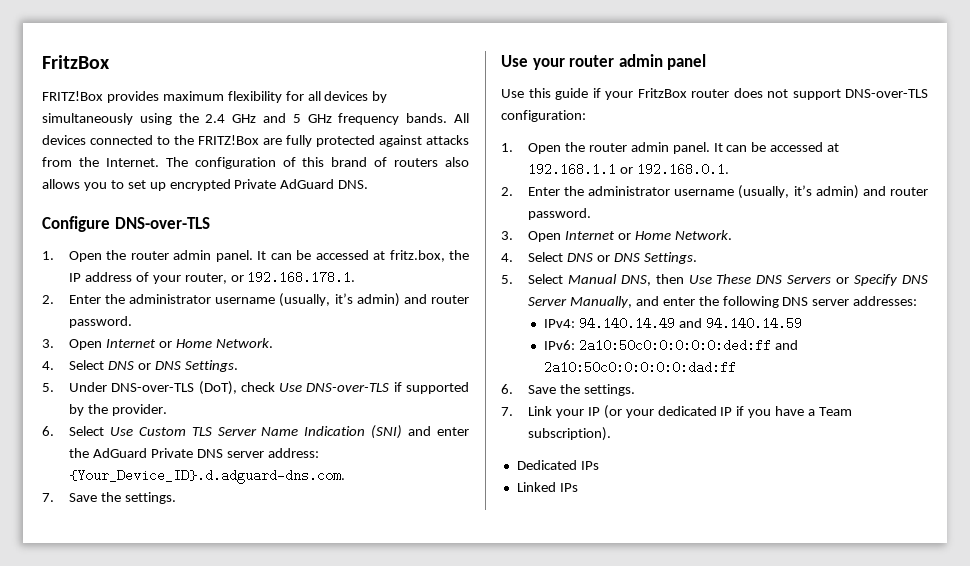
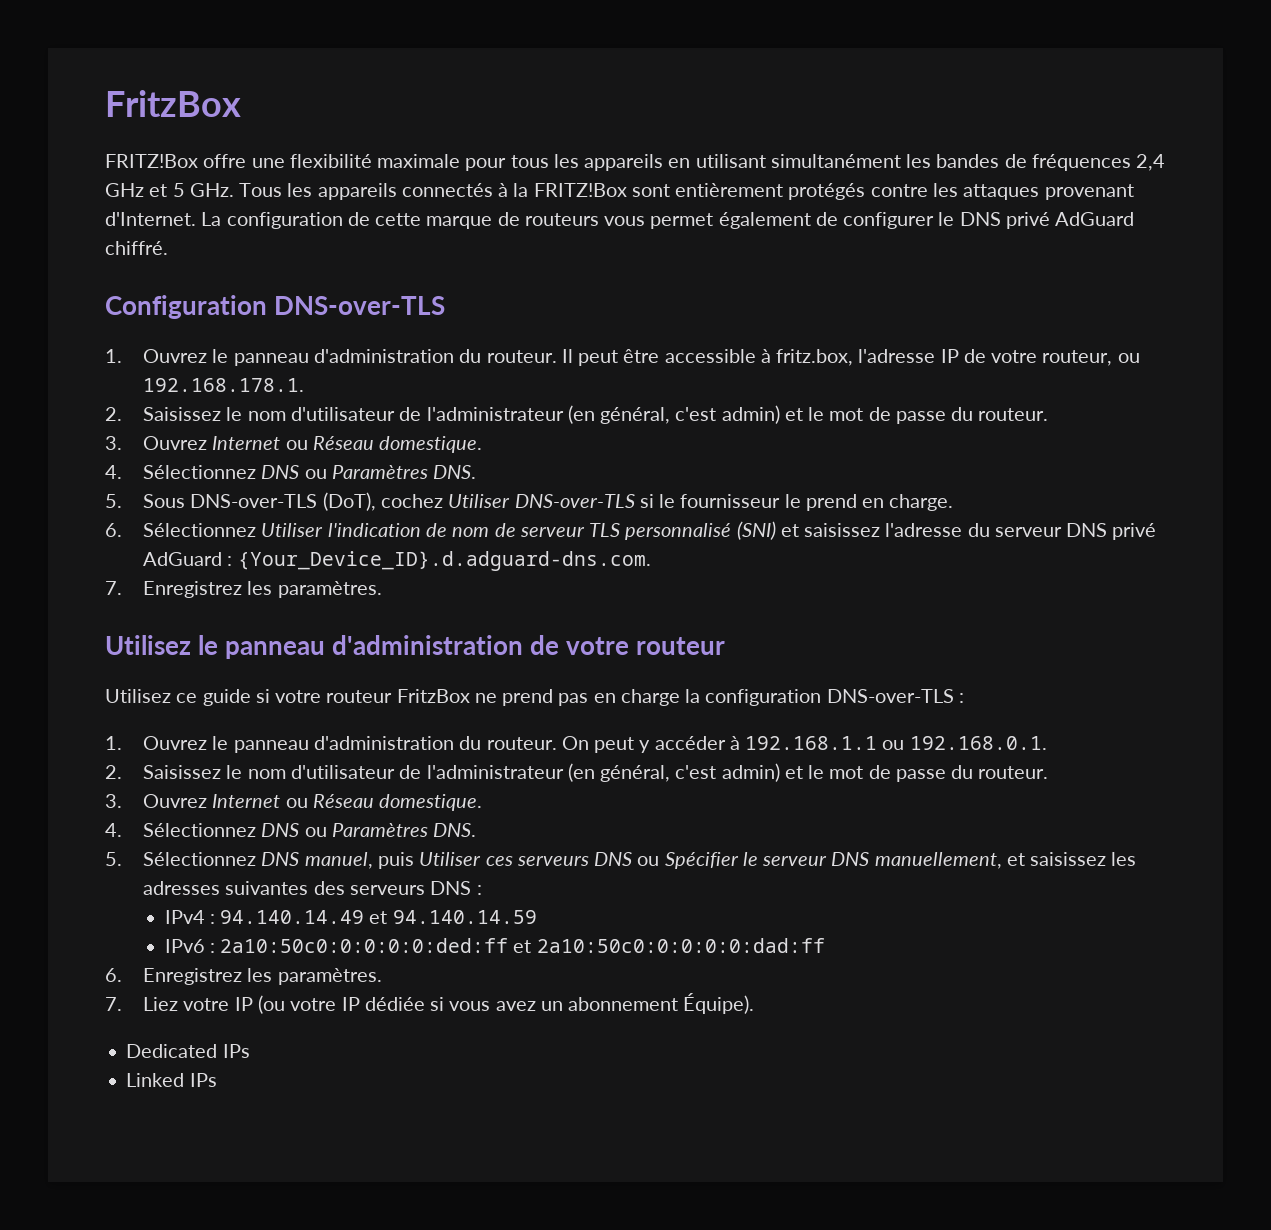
- FRITZ!Box provides maximum flexibility for all devices by simultaneously using the 2.4 GHz and 5 GHz frequency bands. All devices connected to the FRITZ!Box are fully protected against attacks from the Internet. The configuration of this brand of routers also allows you to set up encrypted Private AdGuard DNS.
- Configure DNS-over-TLS
- 1. Open the router admin panel. It can be accessed at fritz.box, the IP address of your router, or 192.168.178.1.
- 2. Enter the administrator username (usually, it’s admin) and router password.
- 3. Open Internet or Home Network.
- 4. Select DNS or DNS Settings.
- 5. Under DNS-over-TLS (DoT), check Use DNS-over-TLS if supported by the provider.
- 6. Select Use Custom TLS Server Name Indication (SNI) and enter the AdGuard Private DNS server address: {Your_Device_ID}.d.adguard-dns.com.
- 7. Save the settings.
- Use your router admin panel
- Use this guide if your FritzBox router does not support DNS-over-TLS configuration:
- 1. Open the router admin panel. It can be accessed at 192.168.1.1 or 192.168.0.1.
- 2. Enter the administrator username (usually, it’s admin) and router password.
- 3. Open Internet or Home Network.
- 4. Select DNS or DNS Settings.
- 5. Select Manual DNS, then Use These DNS Servers or Specify DNS Server Manually, and enter the following DNS server addresses:
- IPv4: 94.140.14.49 and 94.140.14.59
- IPv6: 2a10:50c0:0:0:0:0:ded:ff and 2a10:50c0:0:0:0:0:dad:ff
- 6. Save the settings.
- 7. Link your IP (or your dedicated IP if you have a Team subscription).
+ FRITZ!Box offre une flexibilité maximale pour tous les appareils en utilisant simultanément les bandes de fréquences 2,4 GHz et 5 GHz. Tous les appareils connectés à la FRITZ!Box sont entièrement protégés contre les attaques provenant d'Internet. La configuration de cette marque de routeurs vous permet également de configurer le DNS privé AdGuard chiffré.
+ Configuration DNS-over-TLS
+ 1. Ouvrez le panneau d'administration du routeur. Il peut être accessible à fritz.box, l'adresse IP de votre routeur, ou 192.168.178.1.
+ 2. Saisissez le nom d'utilisateur de l'administrateur (en général, c'est admin) et le mot de passe du routeur.
+ 3. Ouvrez Internet ou Réseau domestique.
+ 4. Sélectionnez DNS ou Paramètres DNS.
+ 5. Sous DNS-over-TLS (DoT), cochez Utiliser DNS-over-TLS si le fournisseur le prend en charge.
+ 6. Sélectionnez Utiliser l'indication de nom de serveur TLS personnalisé (SNI) et saisissez l'adresse du serveur DNS privé AdGuard : {Your_Device_ID}.d.adguard-dns.com.
+ 7. Enregistrez les paramètres.
+ Utilisez le panneau d'administration de votre routeur
+ Utilisez ce guide si votre routeur FritzBox ne prend pas en charge la configuration DNS-over-TLS :
+ 1. Ouvrez le panneau d'administration du routeur. On peut y accéder à 192.168.1.1 ou 192.168.0.1.
+ 2. Saisissez le nom d'utilisateur de l'administrateur (en général, c'est admin) et le mot de passe du routeur.
+ 3. Ouvrez Internet ou Réseau domestique.
+ 4. Sélectionnez DNS ou Paramètres DNS.
+ 5. Sélectionnez DNS manuel, puis Utiliser ces serveurs DNS ou Spécifier le serveur DNS manuellement, et saisissez les adresses suivantes des serveurs DNS :
+ IPv4 : 94.140.14.49 et 94.140.14.59
+ IPv6 : 2a10:50c0:0:0:0:0:ded:ff et 2a10:50c0:0:0:0:0:dad:ff
+ 6. Enregistrez les paramètres.
+ 7. Liez votre IP (ou votre IP dédiée si vous avez un abonnement Équipe).

